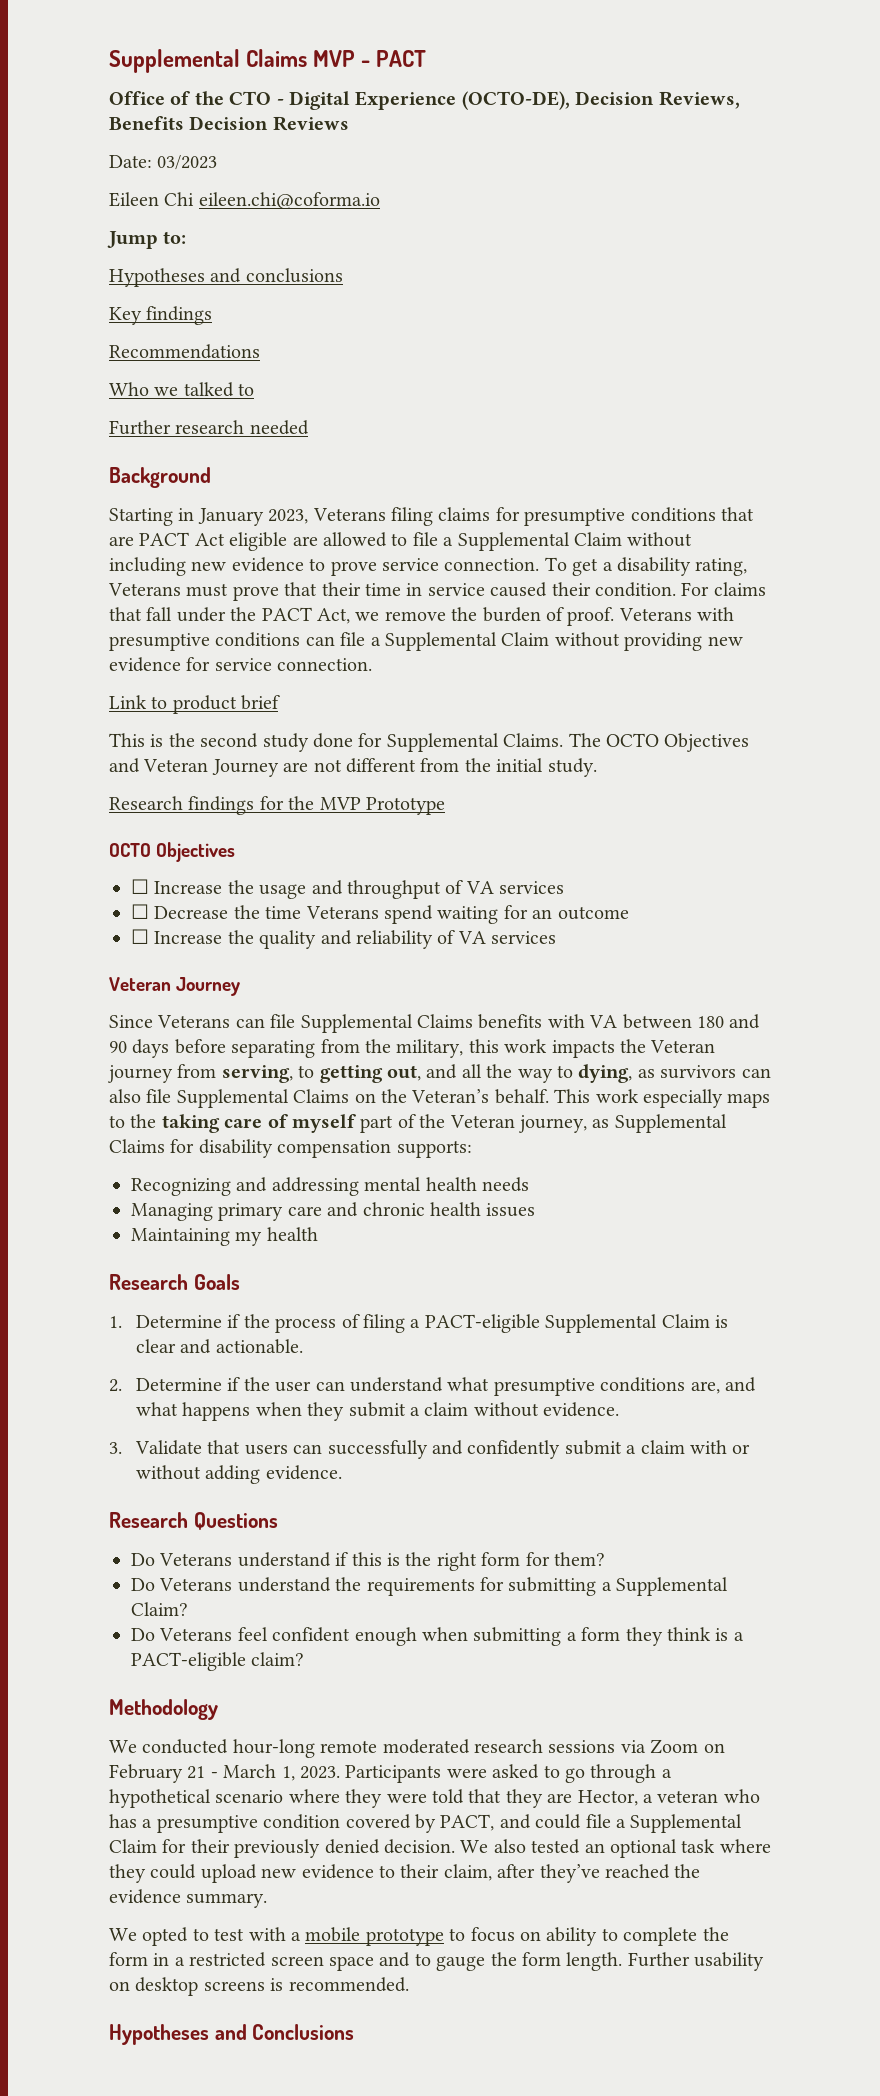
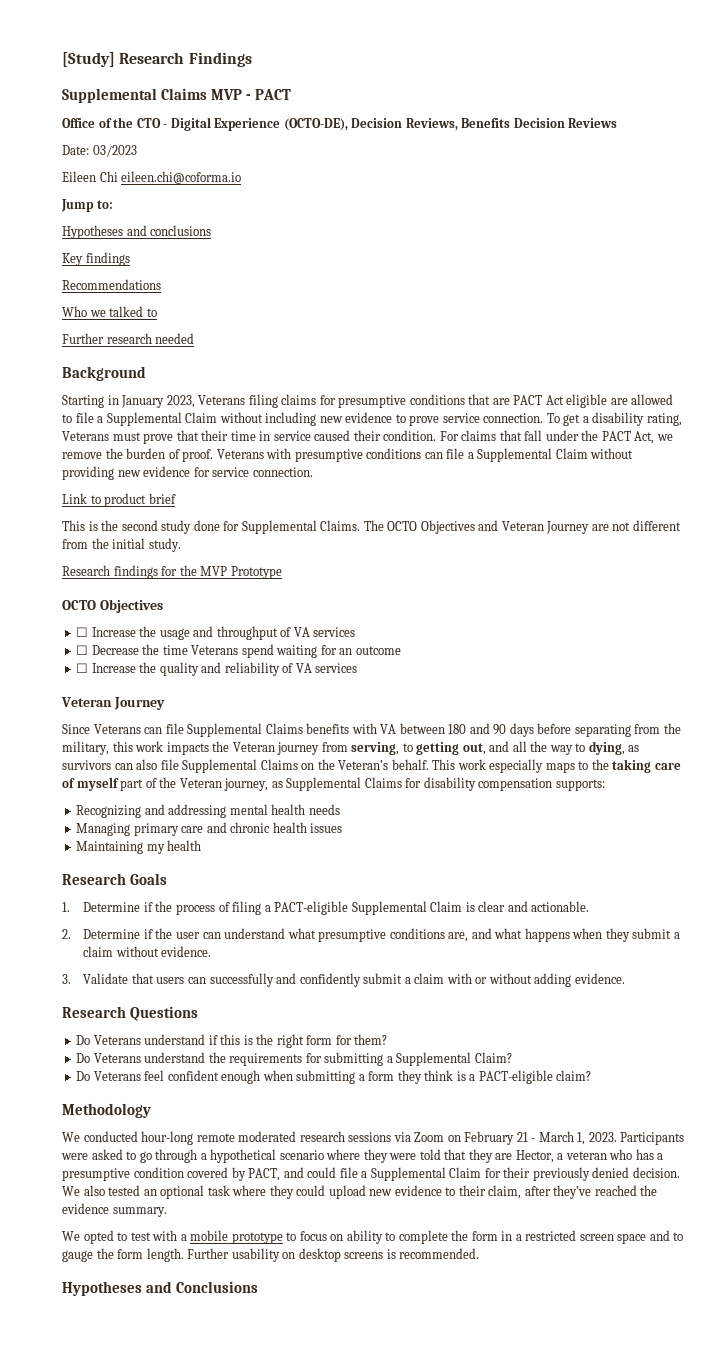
+ [Study] Research Findings

